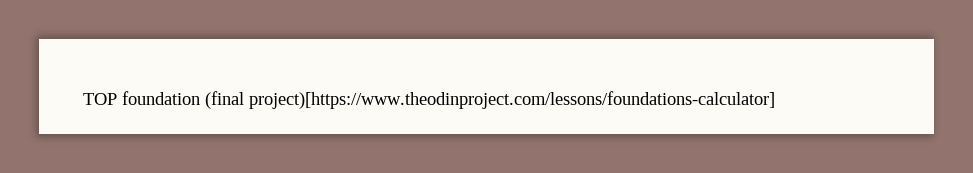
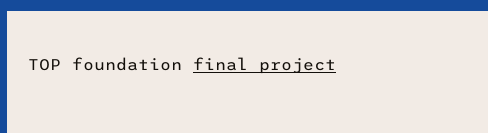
- TOP foundation (final project)[https://www.theodinproject.com/lessons/foundations-calculator]
+ TOP foundation final project

